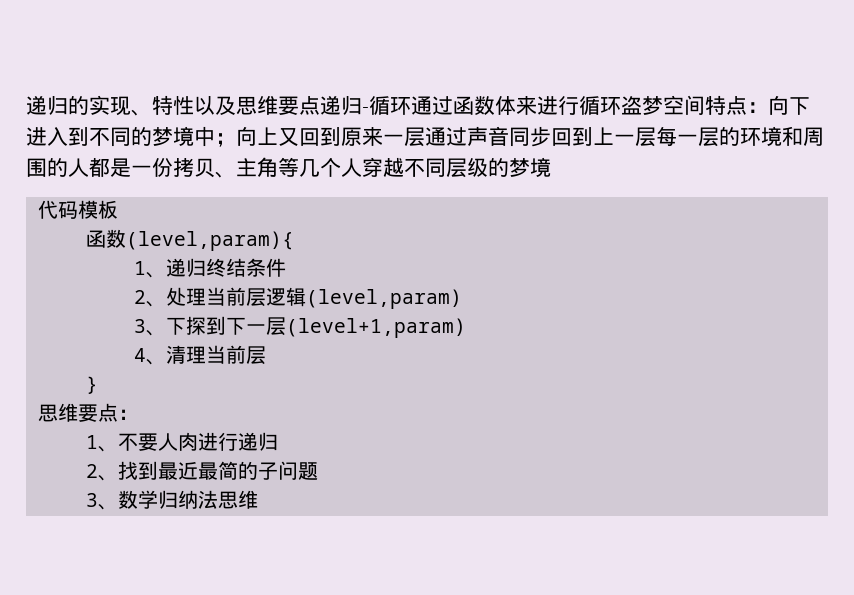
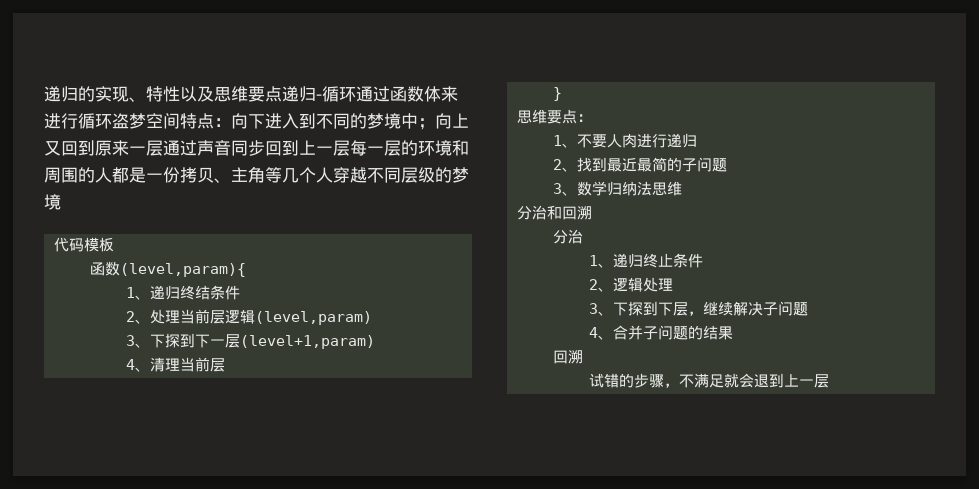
+ 分治和回溯
+ 分治
+ 1、递归终止条件
+ 2、逻辑处理
+ 3、下探到下层，继续解决子问题
+ 4、合并子问题的结果
+ 回溯
+ 试错的步骤，不满足就会退到上一层

